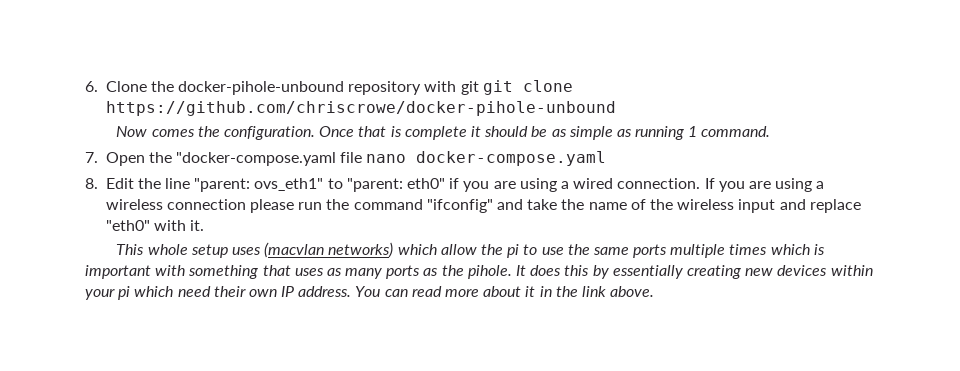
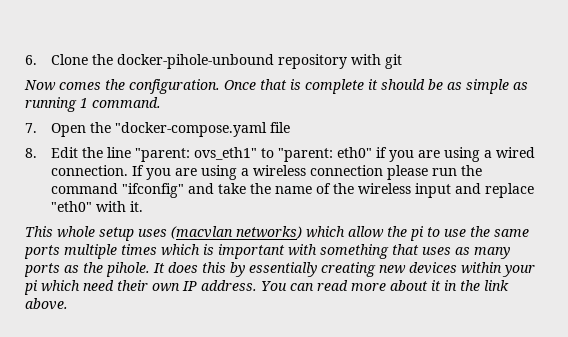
- 6. Clone the docker-pihole-unbound repository with git git clone https://github.com/chriscrowe/docker-pihole-unbound
+ 6. Clone the docker-pihole-unbound repository with git
- 7. Open the "docker-compose.yaml file nano docker-compose.yaml
+ 7. Open the "docker-compose.yaml file

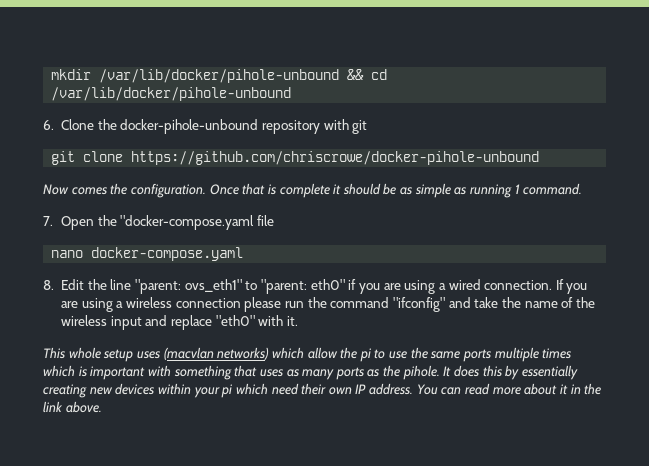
+ mkdir /var/lib/docker/pihole-unbound && cd /var/lib/docker/pihole-unbound
+ git clone https://github.com/chriscrowe/docker-pihole-unbound
+ nano docker-compose.yaml

